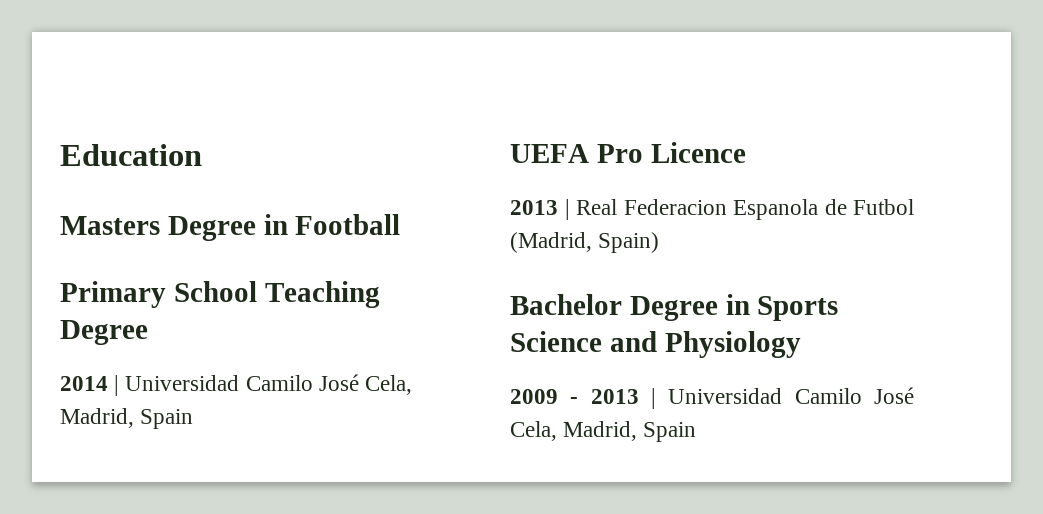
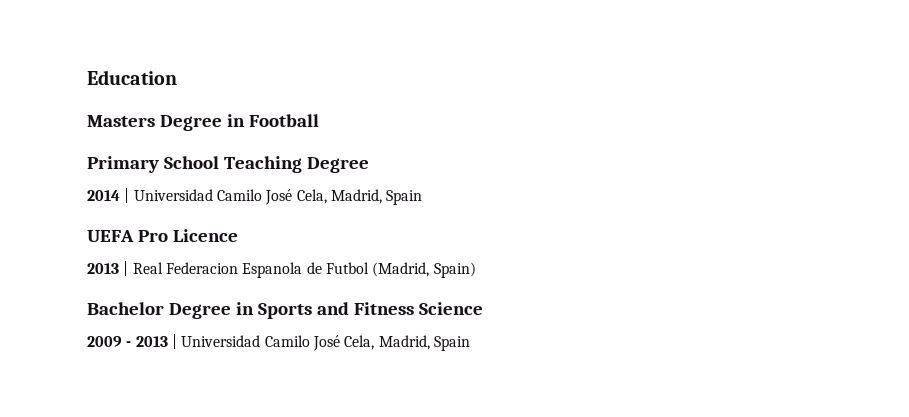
- Bachelor Degree in Sports Science and Physiology
+ Bachelor Degree in Sports and Fitness Science

